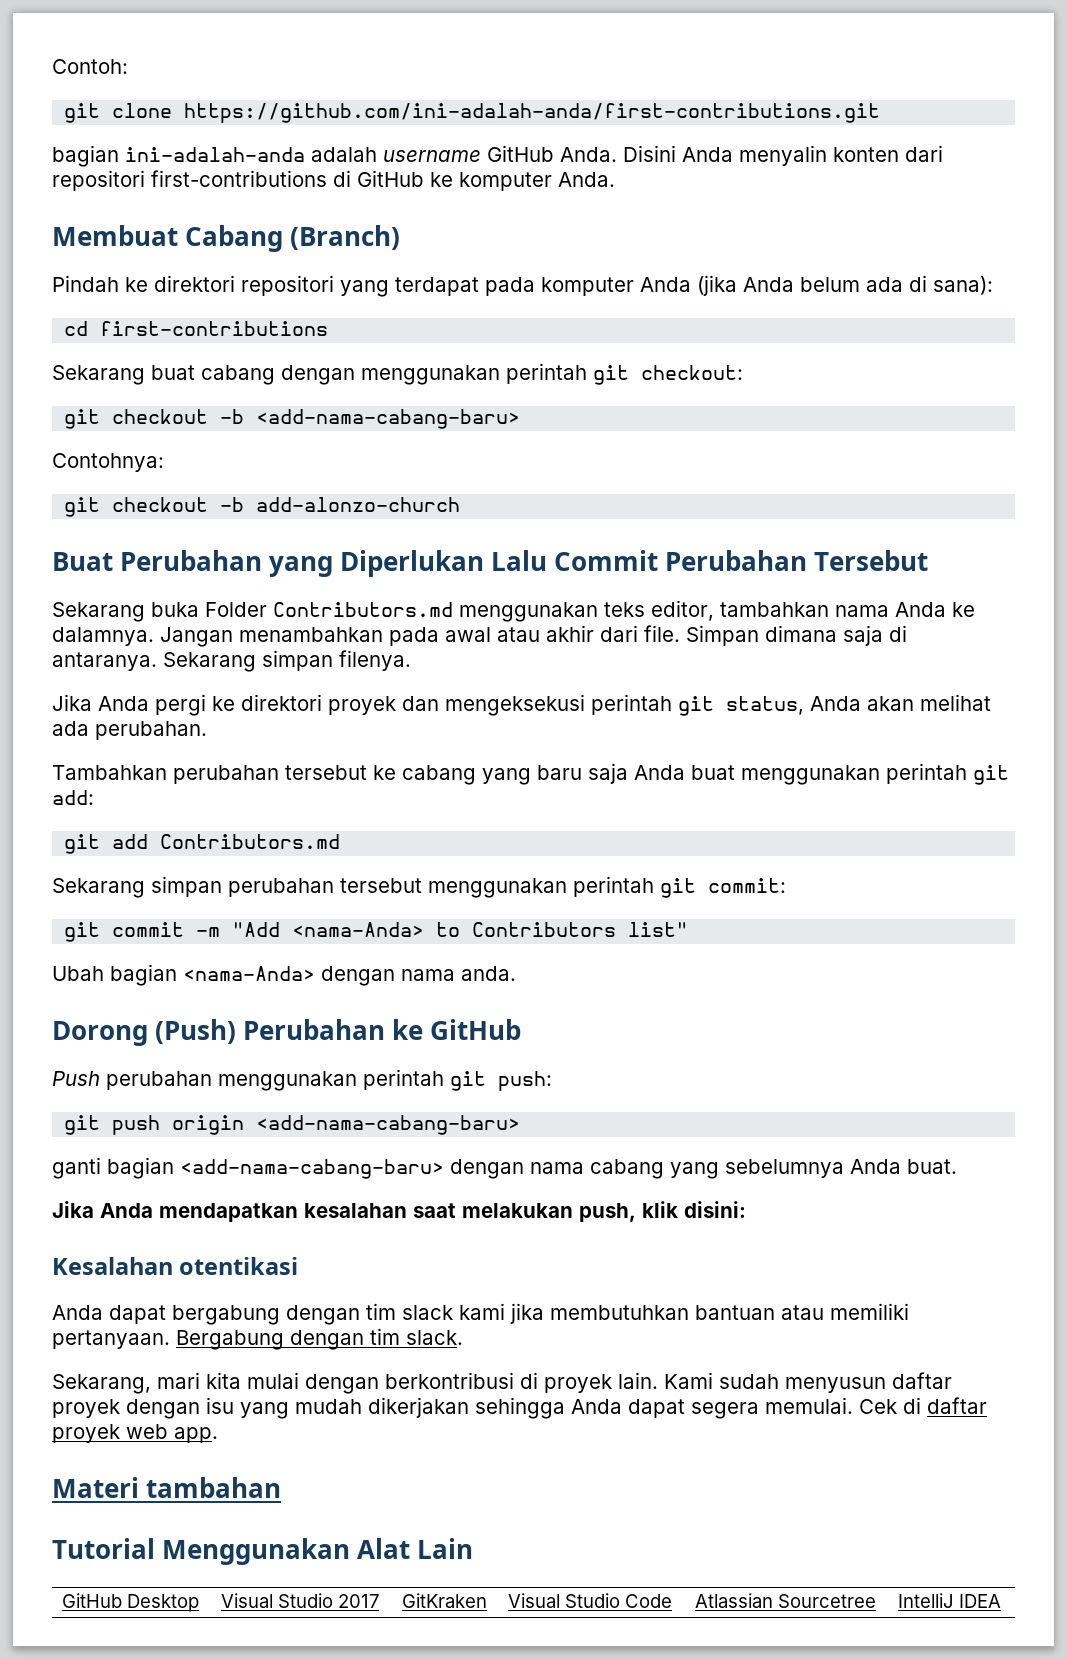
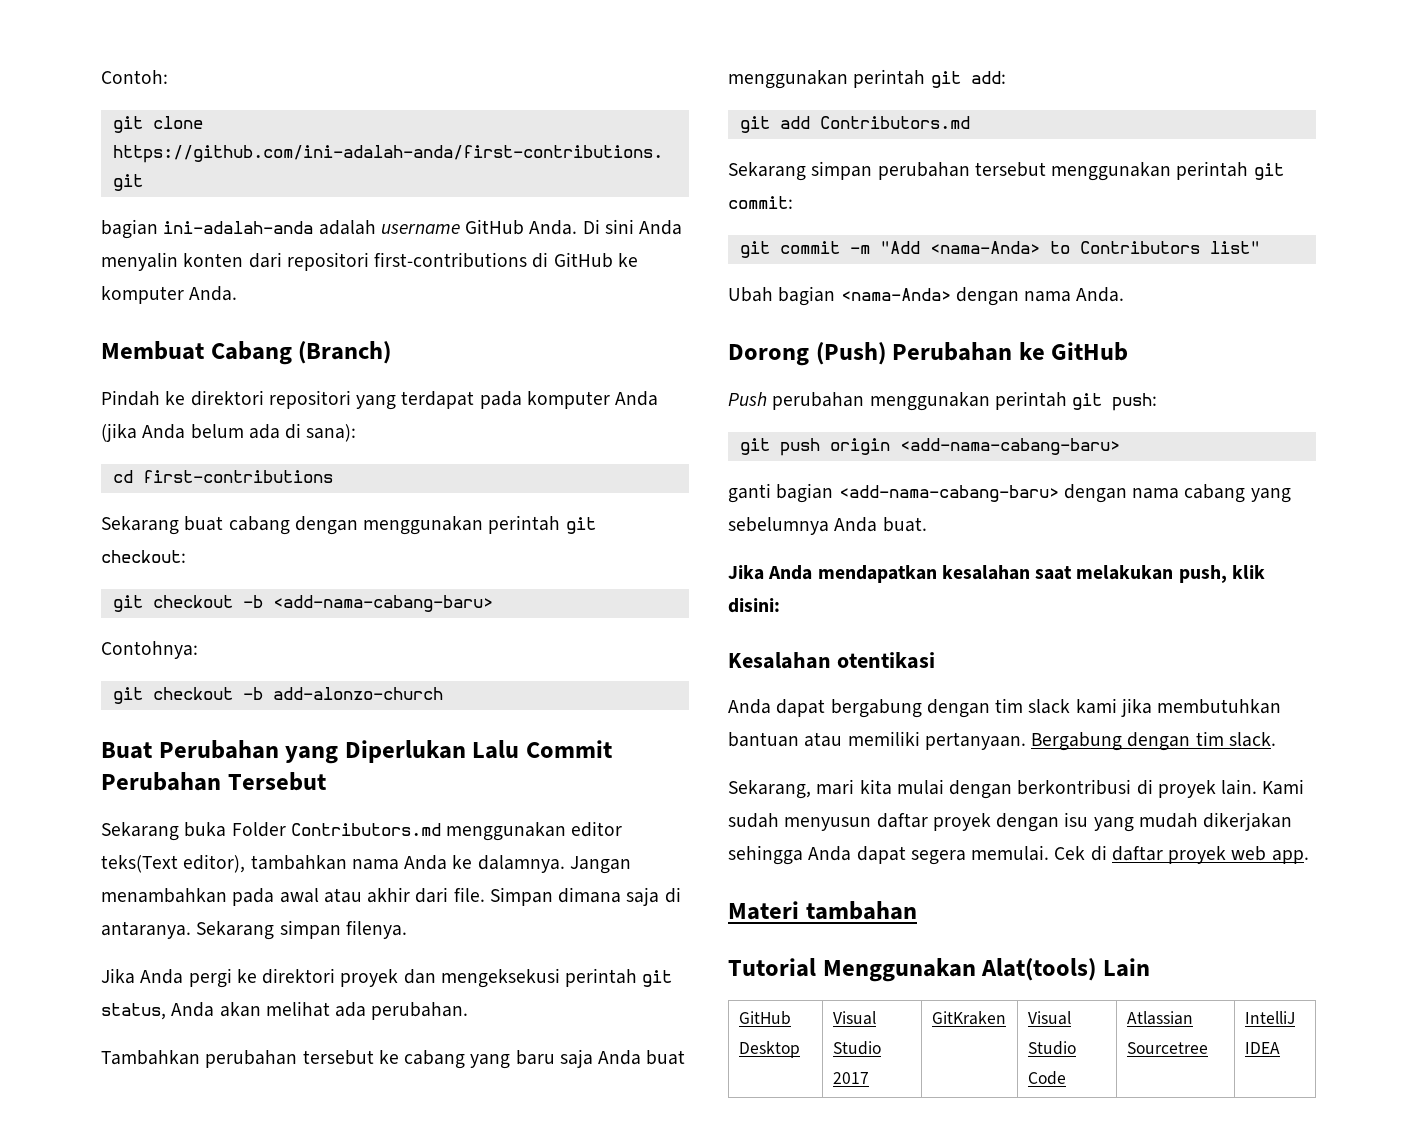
- Disini Anda menyalin konten dari repositori first-contributions di GitHub ke komputer Anda.
+ Di sini Anda menyalin konten dari repositori first-contributions di GitHub ke komputer Anda.
- Sekarang buka Folder Contributors.md menggunakan teks editor, tambahkan nama Anda ke dalamnya.
+ Sekarang buka Folder Contributors.md menggunakan editor teks(Text editor), tambahkan nama Anda ke dalamnya.
- Ubah bagian <nama-Anda> dengan nama anda.
+ Ubah bagian <nama-Anda> dengan nama Anda.
- Tutorial Menggunakan Alat Lain
+ Tutorial Menggunakan Alat(tools) Lain

